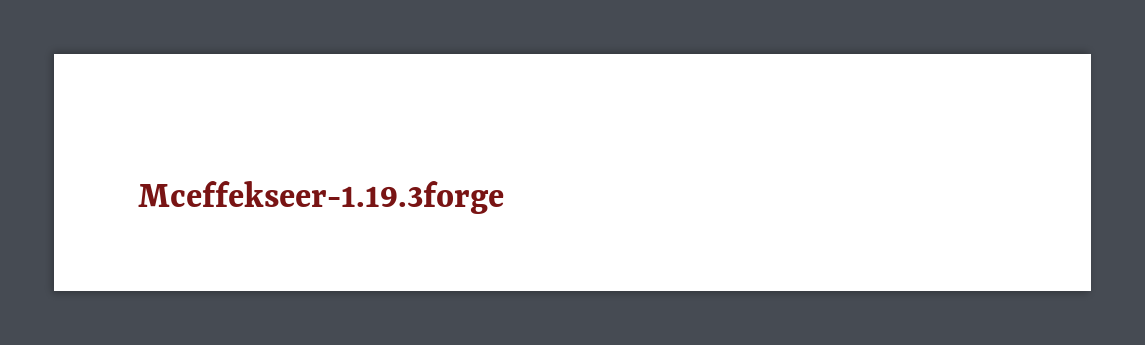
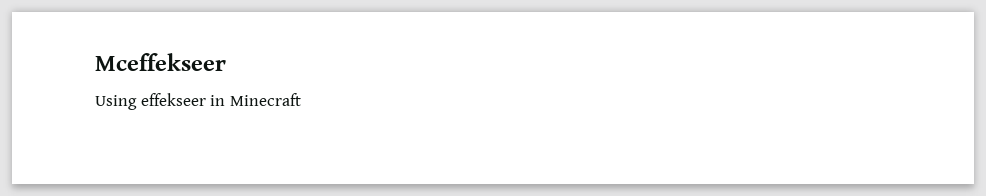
- Mceffekseer-1.19.3forge
+ Mceffekseer
+ Using effekseer in Minecraft

